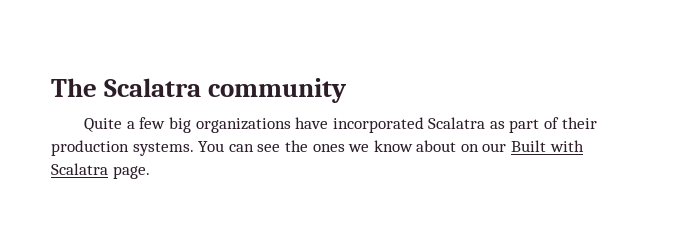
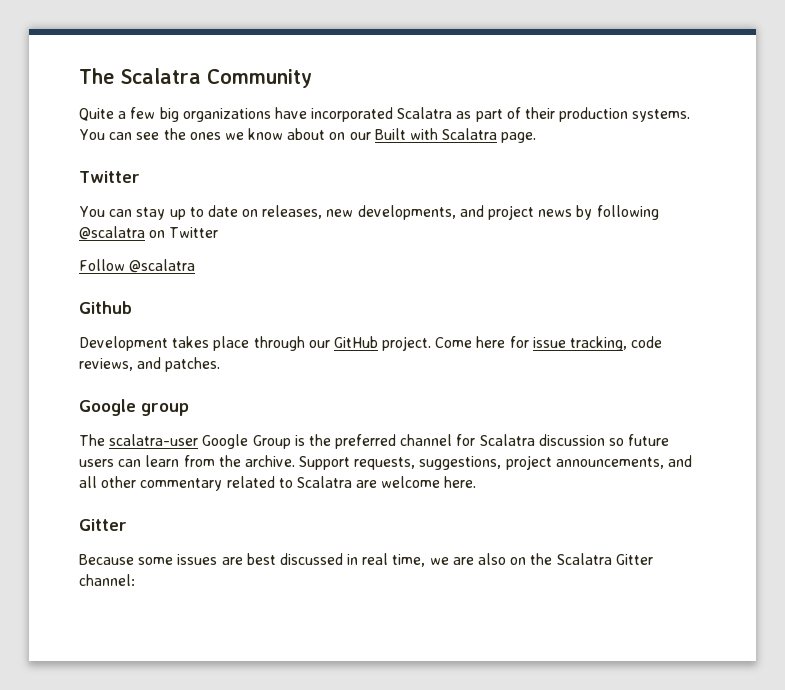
- The Scalatra community
+ The Scalatra Community
  You can see the ones we know about on our Built with Scalatra page.
+ Twitter
+ You can stay up to date on releases, new developments, and project news by following @scalatra on Twitter
+ Follow @scalatra
+ Github
+ Development takes place through our GitHub project. Come here for issue tracking, code reviews, and patches.
+ Google group
+ The scalatra-user Google Group is the preferred channel for Scalatra discussion so future users can learn from the archive. Support requests, suggestions, project announcements, and all other commentary related to Scalatra are welcome here.
+ Gitter
+ Because some issues are best discussed in real time, we are also on the Scalatra Gitter channel:

